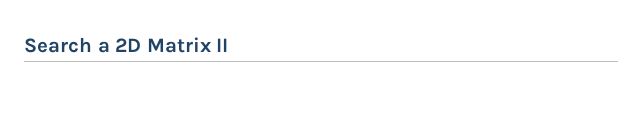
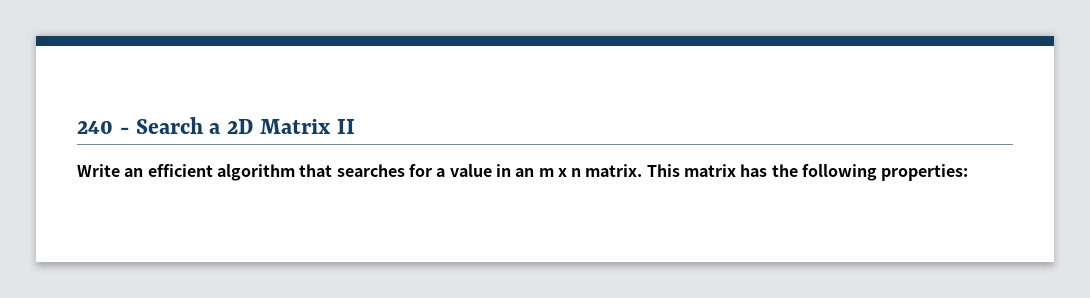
- Search a 2D Matrix II
+ 240 - Search a 2D Matrix II
+ Write an efficient algorithm that searches for a value in an m x n matrix. This matrix has the following properties:

